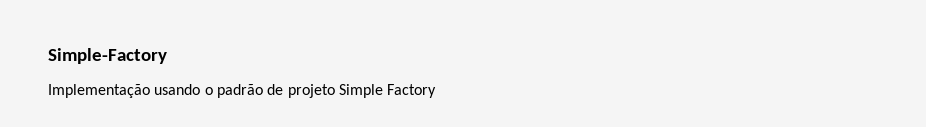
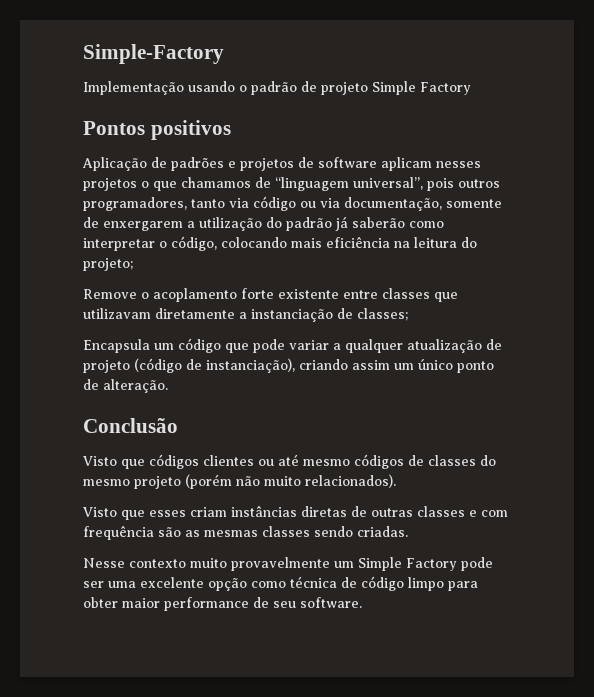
+ Pontos positivos
+ Aplicação de padrões e projetos de software aplicam nesses projetos o que chamamos de “linguagem universal”, pois outros programadores, tanto via código ou via documentação, somente de enxergarem a utilização do padrão já saberão como interpretar o código, colocando mais eficiência na leitura do projeto;
+ Remove o acoplamento forte existente entre classes que utilizavam diretamente a instanciação de classes;
+ Encapsula um código que pode variar a qualquer atualização de projeto (código de instanciação), criando assim um único ponto de alteração.
+ Conclusão
+ Visto que códigos clientes ou até mesmo códigos de classes do mesmo projeto (porém não muito relacionados).
+ Visto que esses criam instâncias diretas de outras classes e com frequência são as mesmas classes sendo criadas.
+ Nesse contexto muito provavelmente um Simple Factory pode ser uma excelente opção como técnica de código limpo para obter maior performance de seu software.

